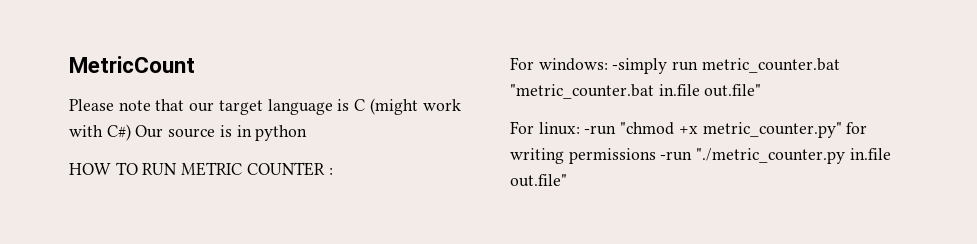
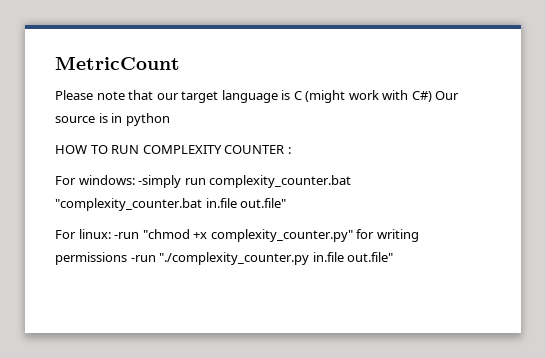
- HOW TO RUN METRIC COUNTER :
+ HOW TO RUN COMPLEXITY COUNTER :
- For windows: -simply run metric_counter.bat "metric_counter.bat in.file out.file"
+ For windows: -simply run complexity_counter.bat "complexity_counter.bat in.file out.file"
- For linux: -run "chmod +x metric_counter.py" for writing permissions -run "./metric_counter.py in.file out.file"
+ For linux: -run "chmod +x complexity_counter.py" for writing permissions -run "./complexity_counter.py in.file out.file"

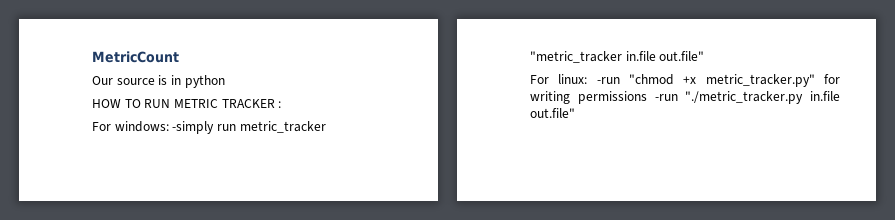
- Please note that our target language is C (might work with C#) Our source is in python
+ Our source is in python
- HOW TO RUN COMPLEXITY COUNTER :
+ HOW TO RUN METRIC TRACKER :
- For windows: -simply run complexity_counter.bat "complexity_counter.bat in.file out.file"
+ For windows: -simply run metric_tracker "metric_tracker in.file out.file"
- For linux: -run "chmod +x complexity_counter.py" for writing permissions -run "./complexity_counter.py in.file out.file"
+ For linux: -run "chmod +x metric_tracker.py" for writing permissions -run "./metric_tracker.py in.file out.file"

